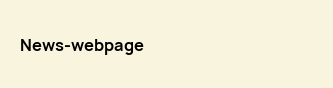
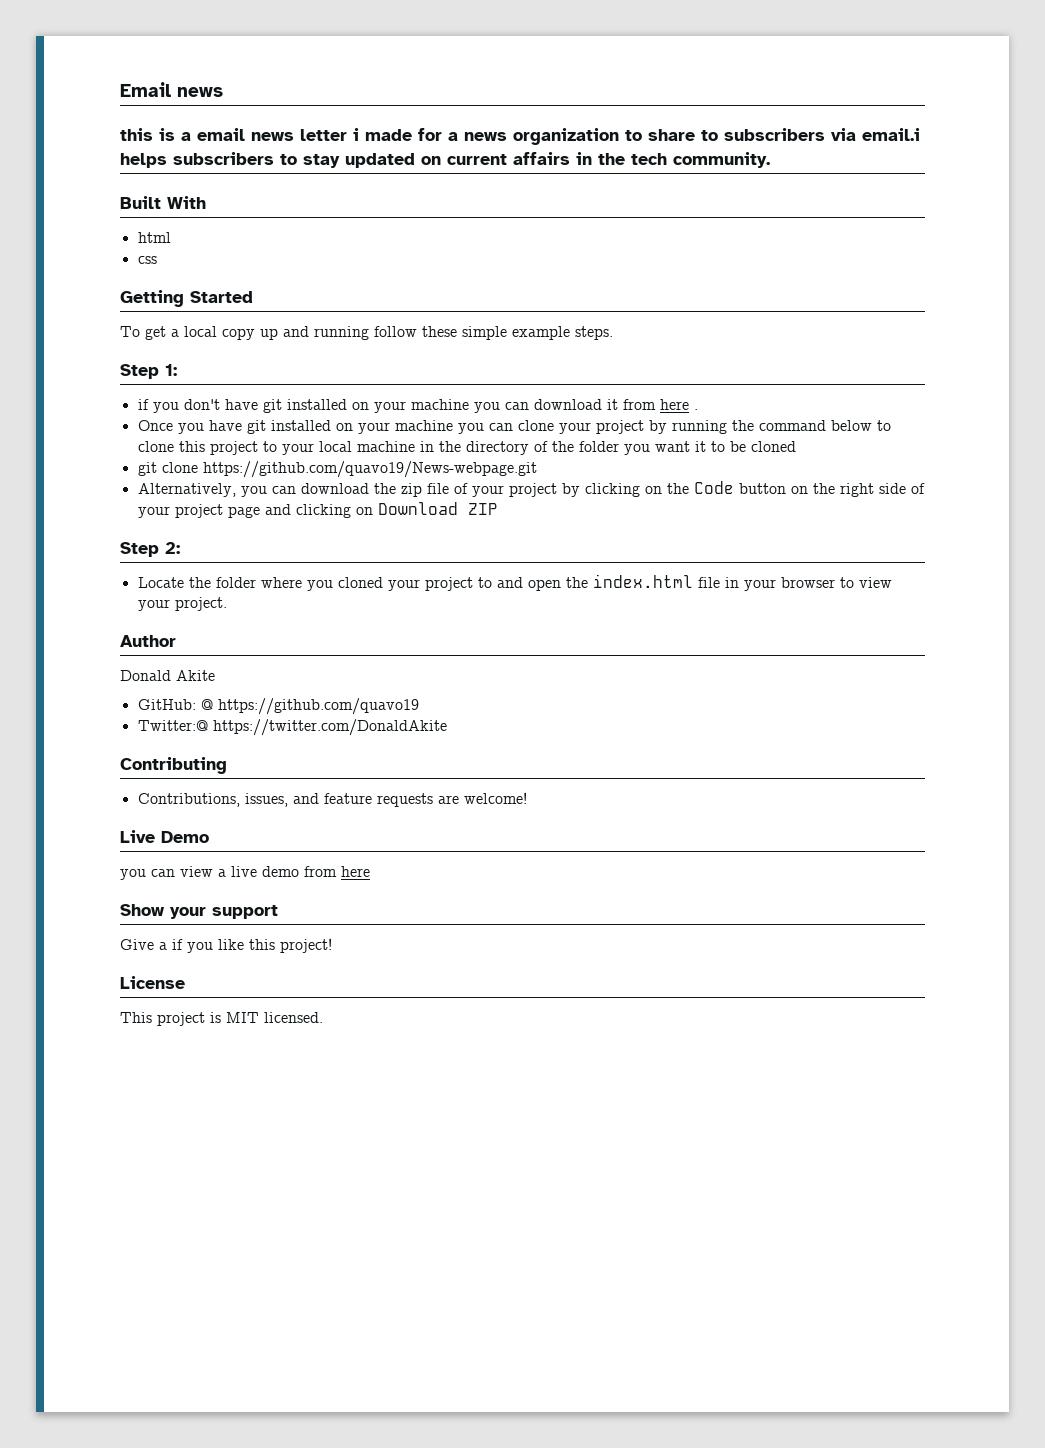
- News-webpage
+ Email news
+ this is a email news letter i made for a news organization to share to subscribers via email.i helps subscribers to stay updated on current affairs in the tech community.
+ Built With
+ html
+ css
+ Getting Started
+ To get a local copy up and running follow these simple example steps.
+ Step 1:
+ if you don't have git installed on your machine you can download it from here .
+ Once you have git installed on your machine you can clone your project by running the command below to clone this project to your local machine in the directory of the folder you want it to be cloned
+ git clone https://github.com/quavo19/News-webpage.git
+ Alternatively, you can download the zip file of your project by clicking on the Code button on the right side of your project page and clicking on Download ZIP
+ Step 2:
+ Locate the folder where you cloned your project to and open the index.html file in your browser to view your project.
+ Author
+ Donald Akite
+ GitHub: @ https://github.com/quavo19
+ Twitter:@ https://twitter.com/DonaldAkite
+ Contributing
+ Contributions, issues, and feature requests are welcome!
+ Live Demo
+ you can view a live demo from here
+ Show your support
+ Give a if you like this project!
+ License
+ This project is MIT licensed.

